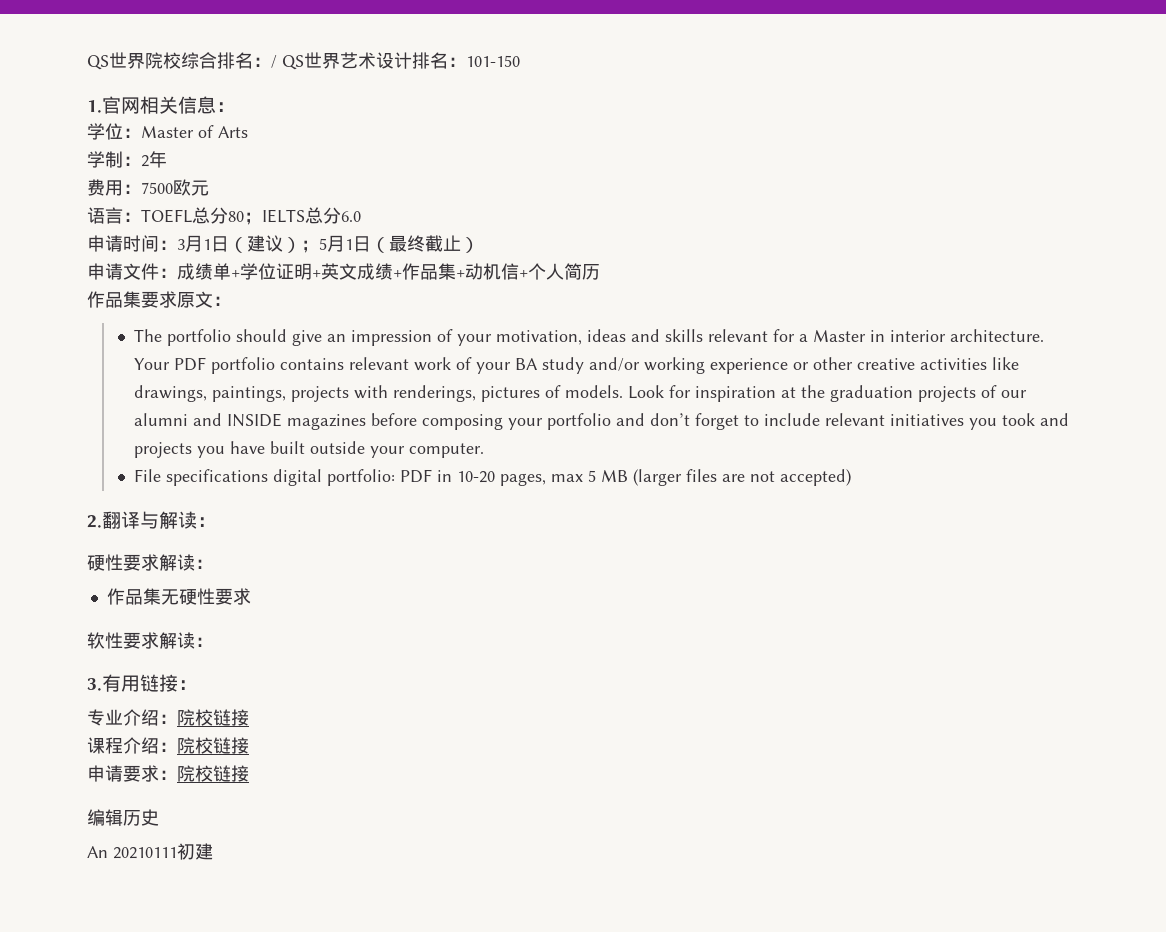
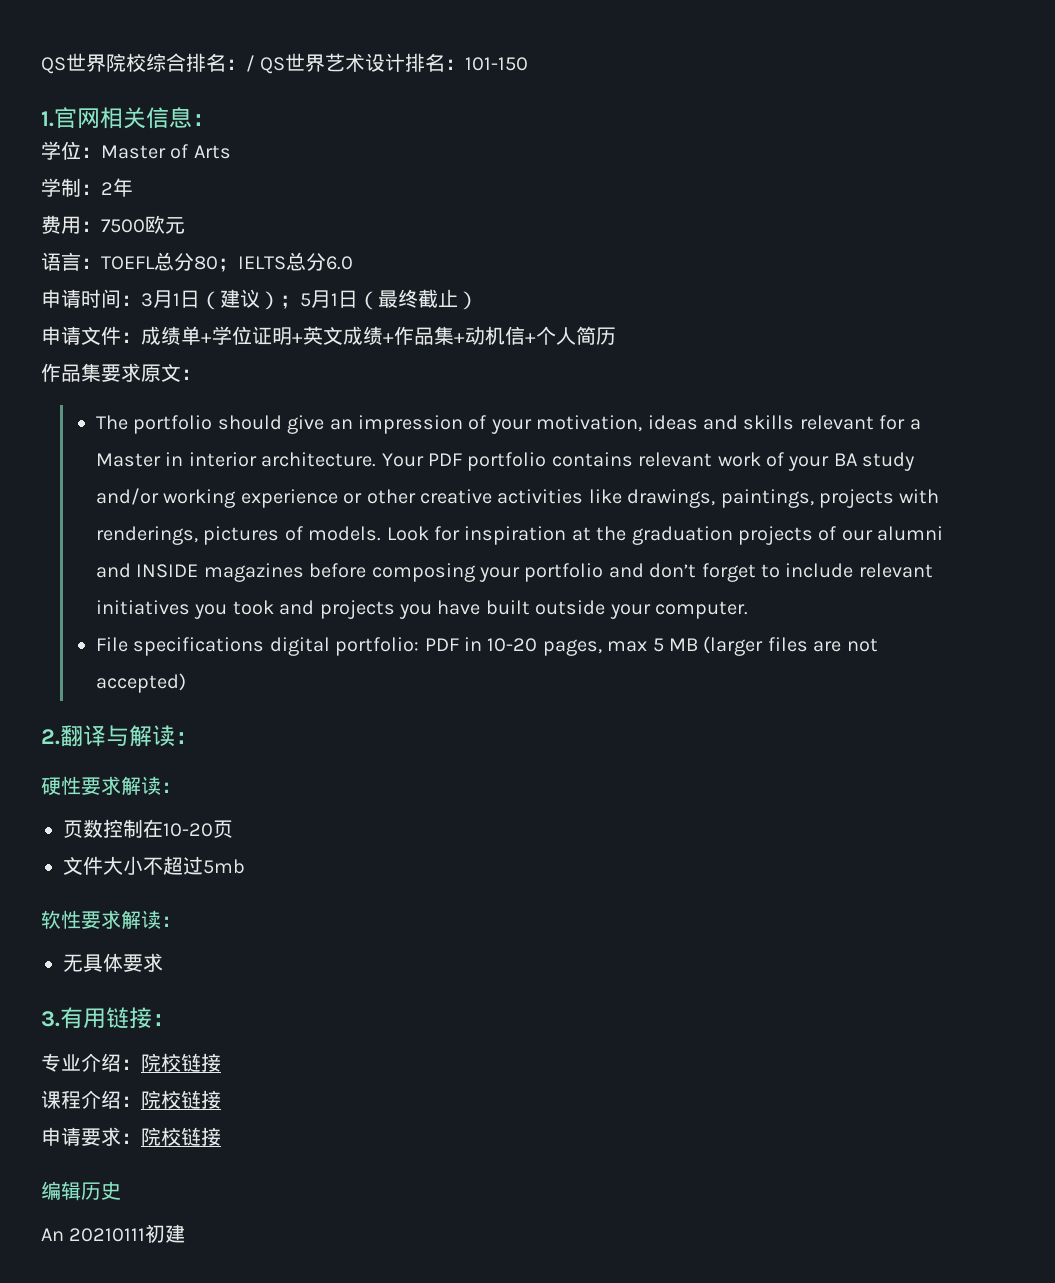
- 作品集无硬性要求
+ 页数控制在10-20页
+ 文件大小不超过5mb
+ 无具体要求

